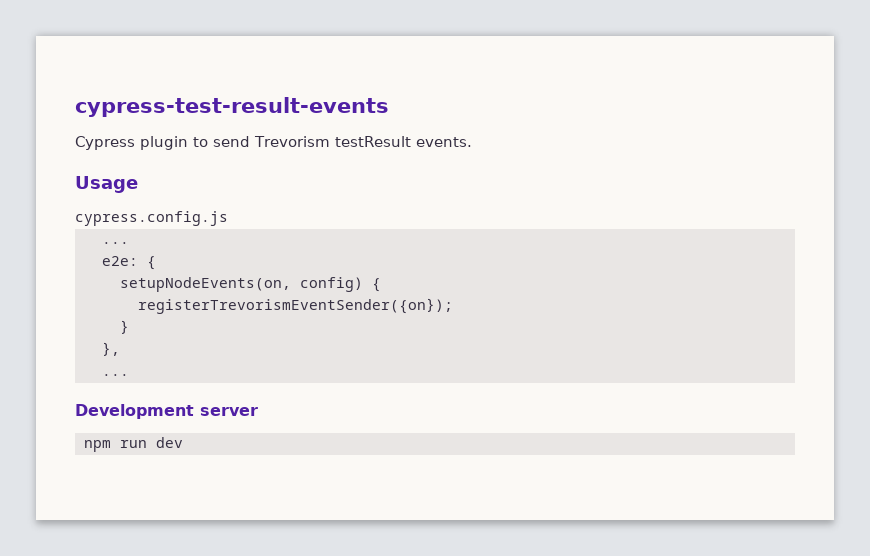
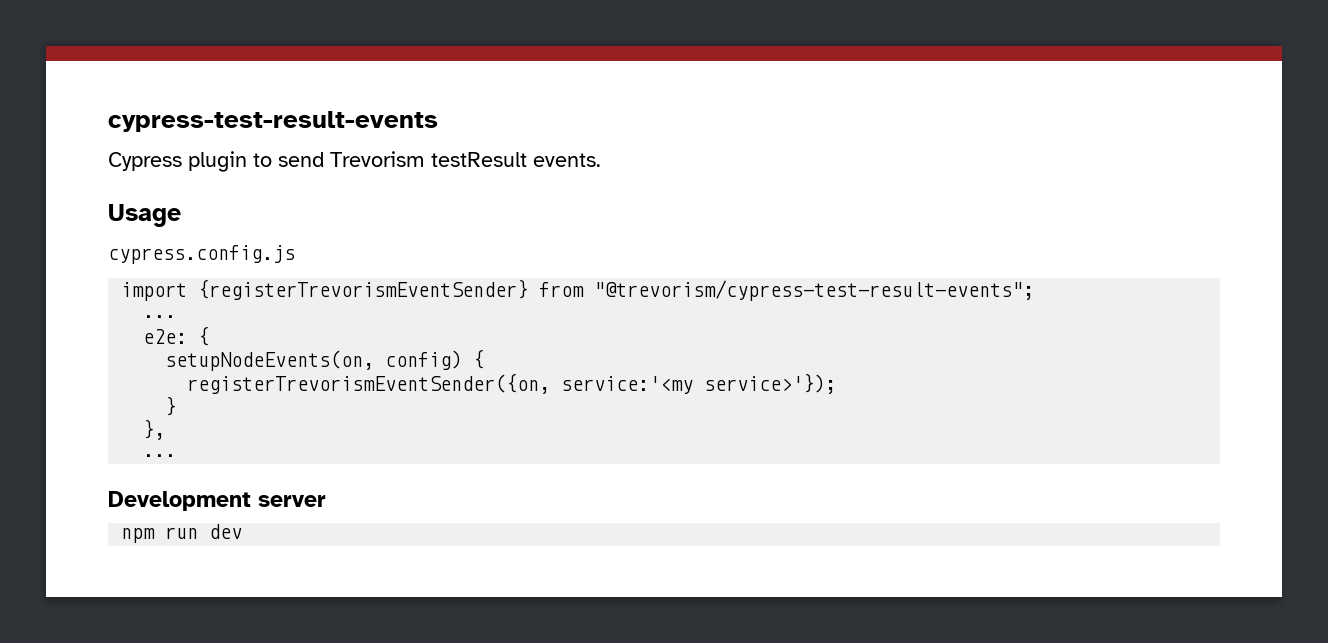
+ import {registerTrevorismEventSender} from "@trevorism/cypress-test-result-events";
- registerTrevorismEventSender({on});
+ registerTrevorismEventSender({on, service:'<my service>'});

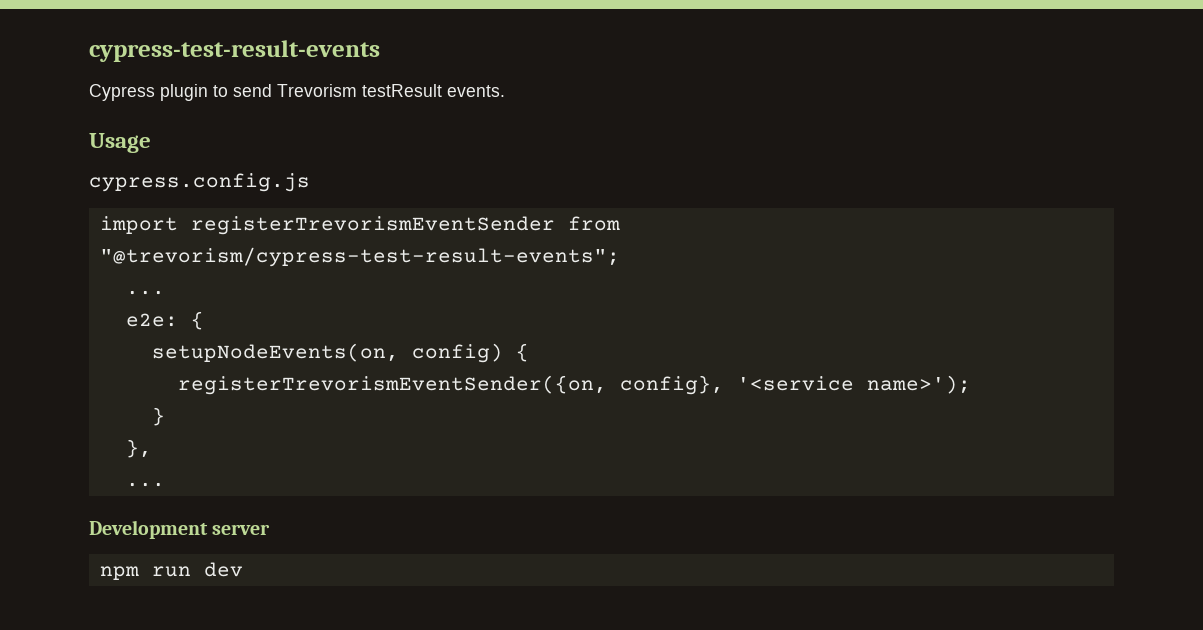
- import {registerTrevorismEventSender} from "@trevorism/cypress-test-result-events";
+ import registerTrevorismEventSender from "@trevorism/cypress-test-result-events";
- registerTrevorismEventSender({on, service:'<my service>'});
+ registerTrevorismEventSender({on, config}, '<service name>');

